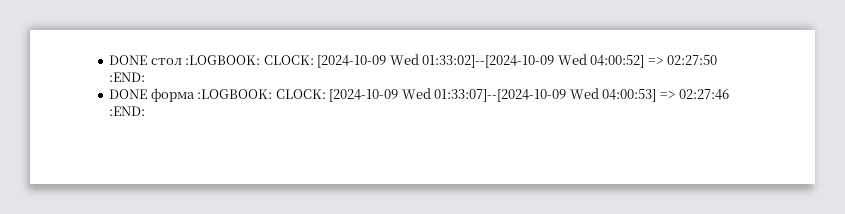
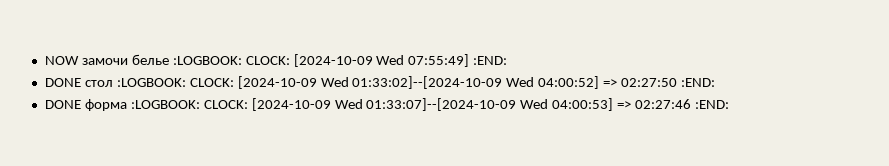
+ NOW замочи белье :LOGBOOK: CLOCK: [2024-10-09 Wed 07:55:49] :END:

